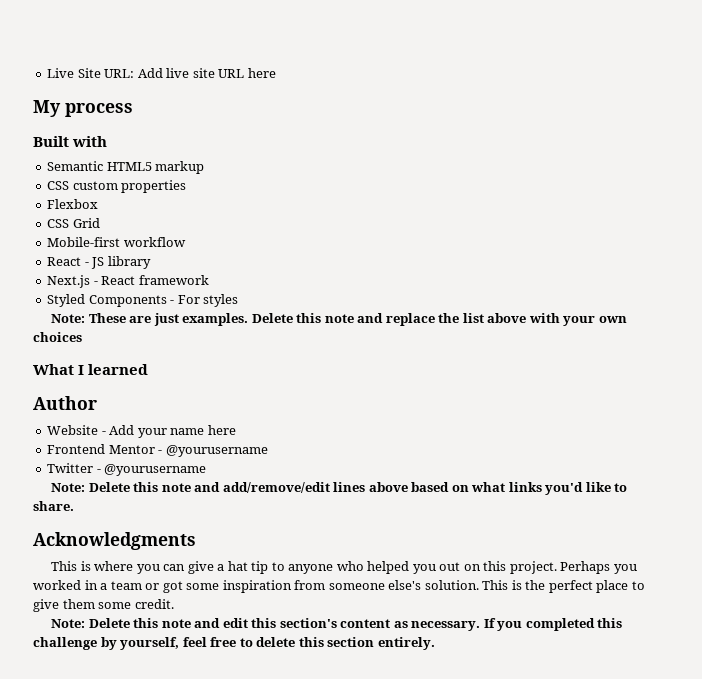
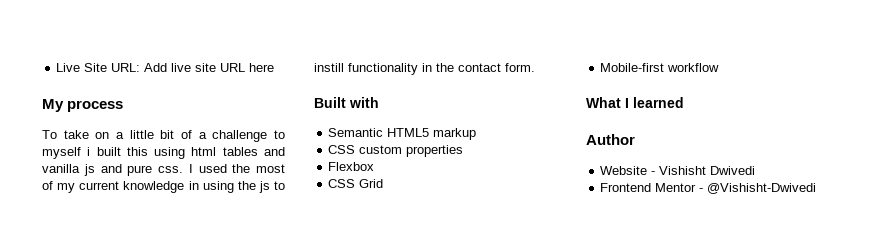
+ To take on a little bit of a challenge to myself i built this using html tables and vanilla js and pure css. I used the most of my current knowledge in using the js to instill functionality in the contact form.
- React - JS library
- Next.js - React framework
- Styled Components - For styles
- Note: These are just examples. Delete this note and replace the list above with your own choices
- Website - Add your name here
+ Website - Vishisht Dwivedi
- Frontend Mentor - @yourusername
- Twitter - @yourusername
- Note: Delete this note and add/remove/edit lines above based on what links you'd like to share.
- Acknowledgments
- This is where you can give a hat tip to anyone who helped you out on this project. Perhaps you worked in a team or got some inspiration from someone else's solution. This is the perfect place to give them some credit.
- Note: Delete this note and edit this section's content as necessary. If you completed this challenge by yourself, feel free to delete this section entirely.
+ Frontend Mentor - @Vishisht-Dwivedi

